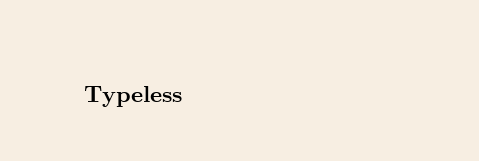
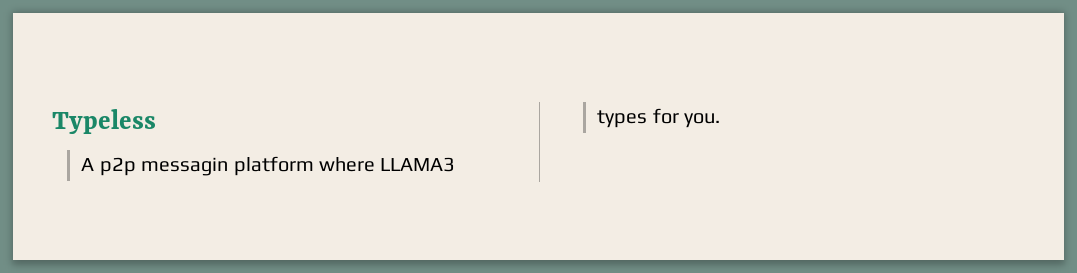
+ A p2p messagin platform where LLAMA3 types for you.

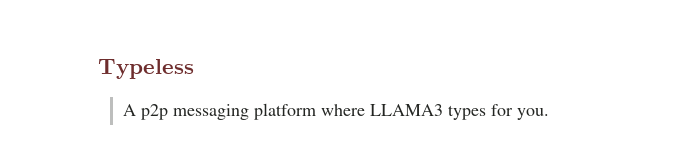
- A p2p messagin platform where LLAMA3 types for you.
+ A p2p messaging platform where LLAMA3 types for you.

